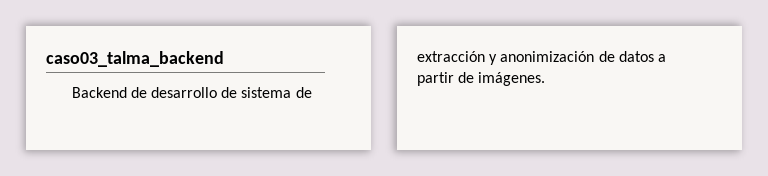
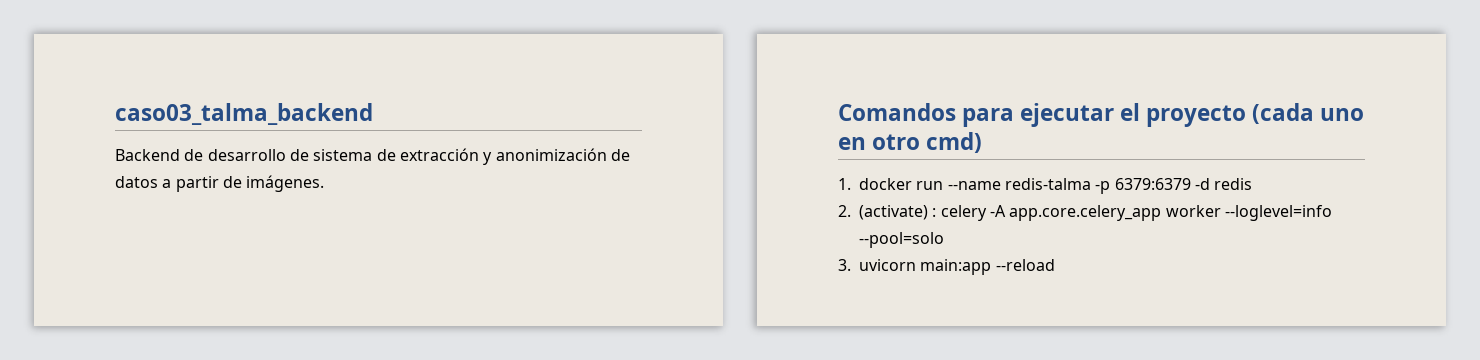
+ Comandos para ejecutar el proyecto (cada uno en otro cmd)
+ 1. docker run --name redis-talma -p 6379:6379 -d redis
+ 2. (activate) : celery -A app.core.celery_app worker --loglevel=info --pool=solo
+ 3. uvicorn main:app --reload

